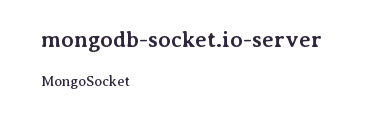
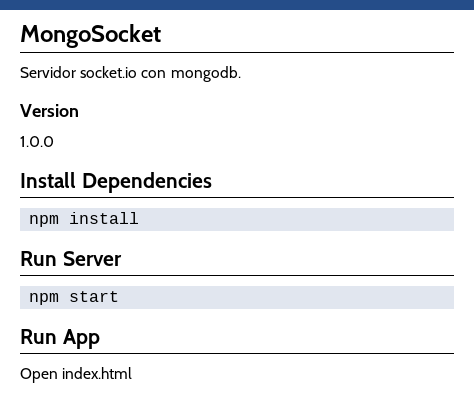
- mongodb-socket.io-server
  MongoSocket
+ Servidor socket.io con mongodb.
+ Version
+ 1.0.0
+ Install Dependencies
+ npm install
+ Run Server
+ npm start
+ Run App
+ Open index.html

